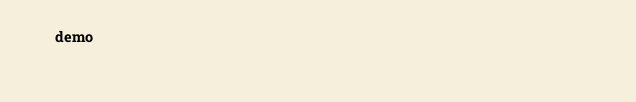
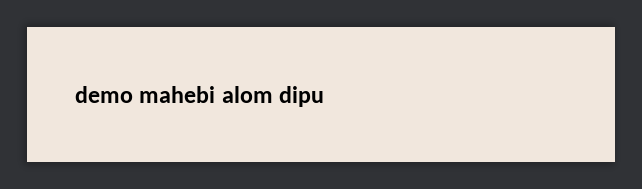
- demo
+ demo mahebi alom dipu

